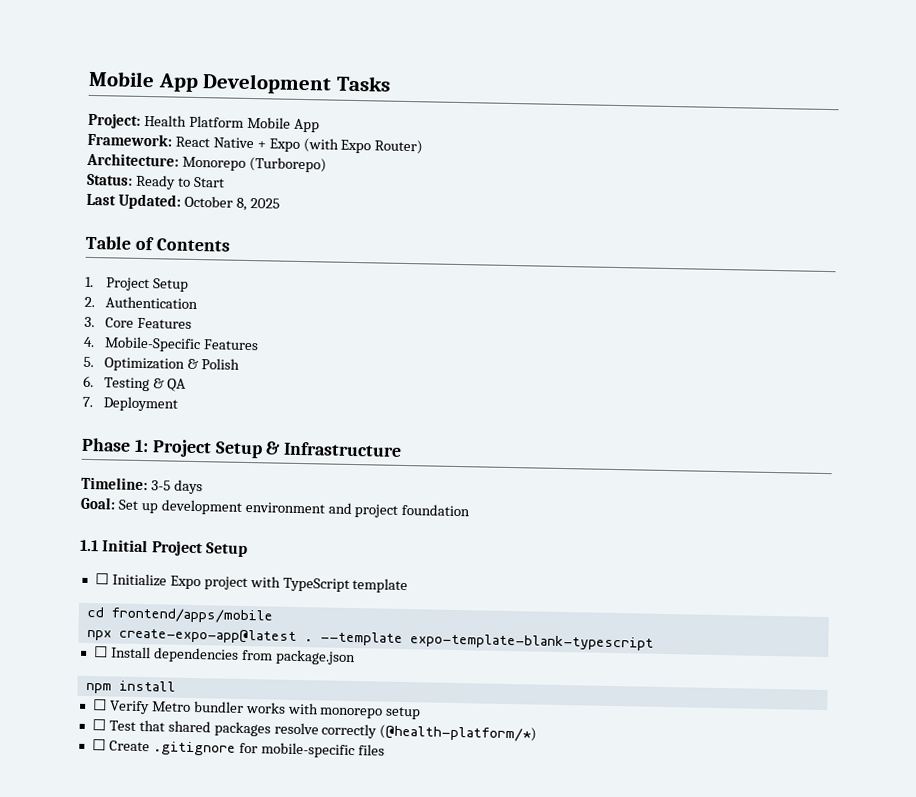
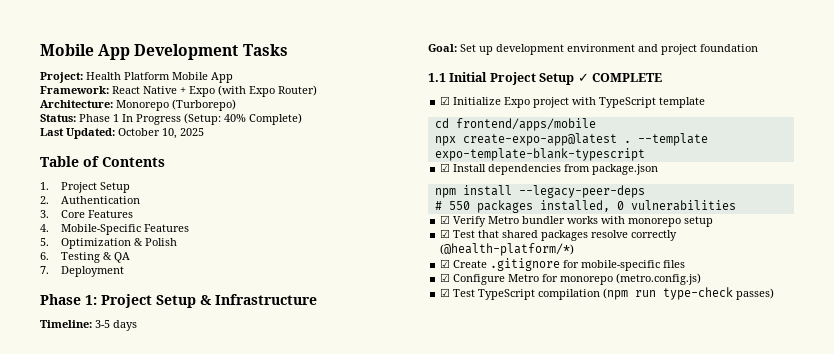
- Status: Ready to Start
+ Status: Phase 1 In Progress (Setup: 40% Complete)
- Last Updated: October 8, 2025
+ Last Updated: October 10, 2025
- 1.1 Initial Project Setup
- ☐ Initialize Expo project with TypeScript template
+ 1.1 Initial Project Setup ✓ COMPLETE
+ ☑ Initialize Expo project with TypeScript template
- ☐ Install dependencies from package.json
+ ☑ Install dependencies from package.json
- npm install
- ☐ Verify Metro bundler works with monorepo setup
+ npm install --legacy-peer-deps
+ # 550 packages installed, 0 vulnerabilities
+ ☑ Verify Metro bundler works with monorepo setup
- ☐ Test that shared packages resolve correctly (@health-platform/*)
+ ☑ Test that shared packages resolve correctly (@health-platform/*)
- ☐ Create .gitignore for mobile-specific files
+ ☑ Create .gitignore for mobile-specific files
+ ☑ Configure Metro for monorepo (metro.config.js)
+ ☑ Test TypeScript compilation (npm run type-check passes)

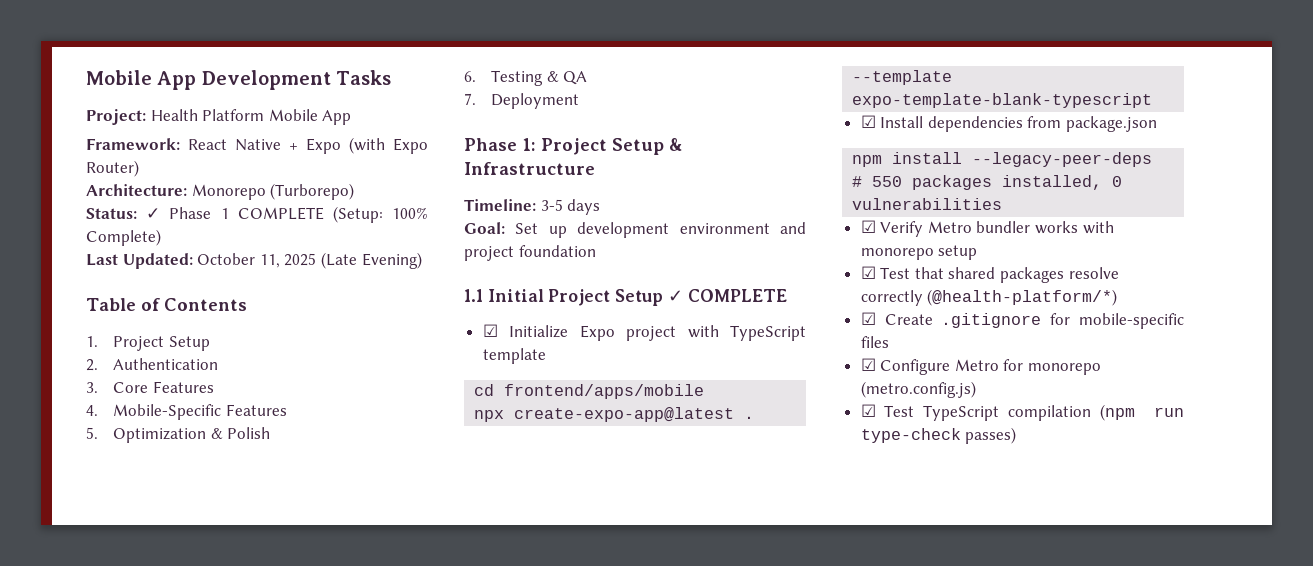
- Status: Phase 1 In Progress (Setup: 40% Complete)
+ Status: ✓ Phase 1 COMPLETE (Setup: 100% Complete)
- Last Updated: October 10, 2025
+ Last Updated: October 11, 2025 (Late Evening)

